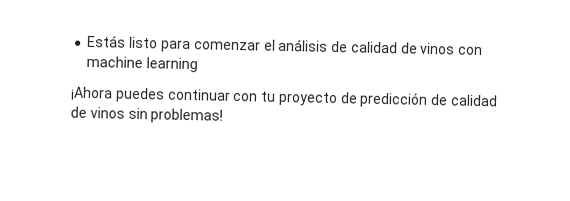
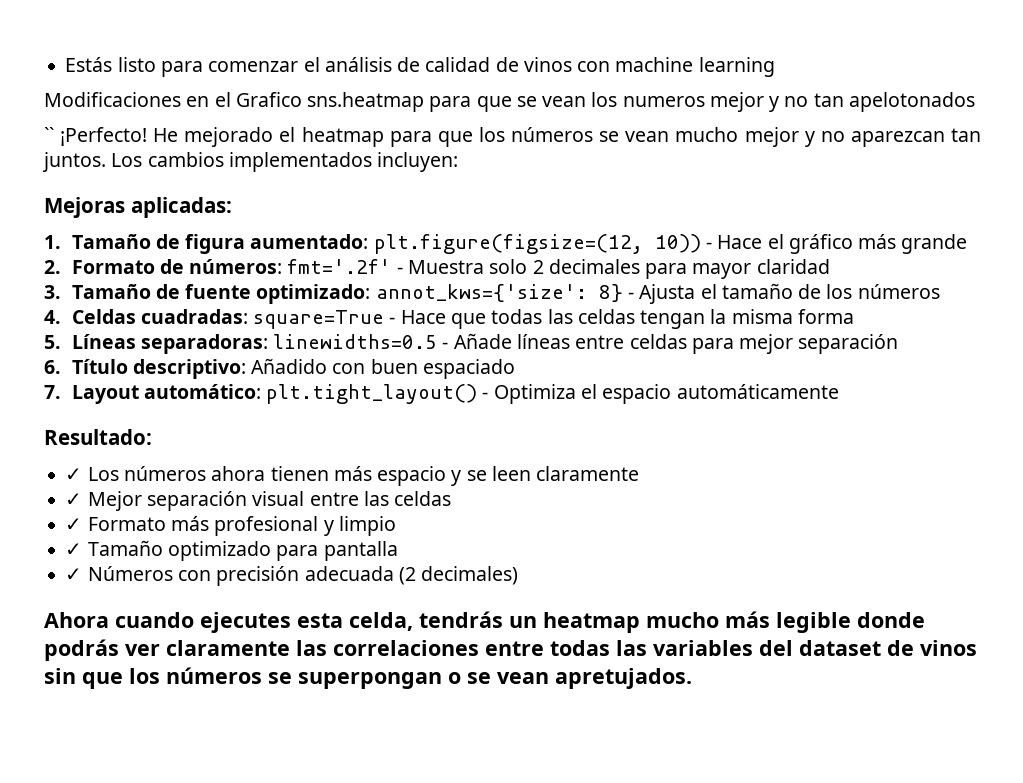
- ¡Ahora puedes continuar con tu proyecto de predicción de calidad de vinos sin problemas!
+ Modificaciones en el Grafico sns.heatmap para que se vean los numeros mejor y no tan apelotonados
+ `` ¡Perfecto! He mejorado el heatmap para que los números se vean mucho mejor y no aparezcan tan juntos. Los cambios implementados incluyen:
+ Mejoras aplicadas:
+ 1. Tamaño de figura aumentado: plt.figure(figsize=(12, 10)) - Hace el gráfico más grande
+ 2. Formato de números: fmt='.2f' - Muestra solo 2 decimales para mayor claridad
+ 3. Tamaño de fuente optimizado: annot_kws={'size': 8} - Ajusta el tamaño de los números
+ 4. Celdas cuadradas: square=True - Hace que todas las celdas tengan la misma forma
+ 5. Líneas separadoras: linewidths=0.5 - Añade líneas entre celdas para mejor separación
+ 6. Título descriptivo: Añadido con buen espaciado
+ 7. Layout automático: plt.tight_layout() - Optimiza el espacio automáticamente
+ Resultado:
+ ✓ Los números ahora tienen más espacio y se leen claramente
+ ✓ Mejor separación visual entre las celdas
+ ✓ Formato más profesional y limpio
+ ✓ Tamaño optimizado para pantalla
+ ✓ Números con precisión adecuada (2 decimales)
+ Ahora cuando ejecutes esta celda, tendrás un heatmap mucho más legible donde podrás ver claramente las correlaciones entre todas las variables del dataset de vinos sin que los números se superpongan o se vean apretujados.

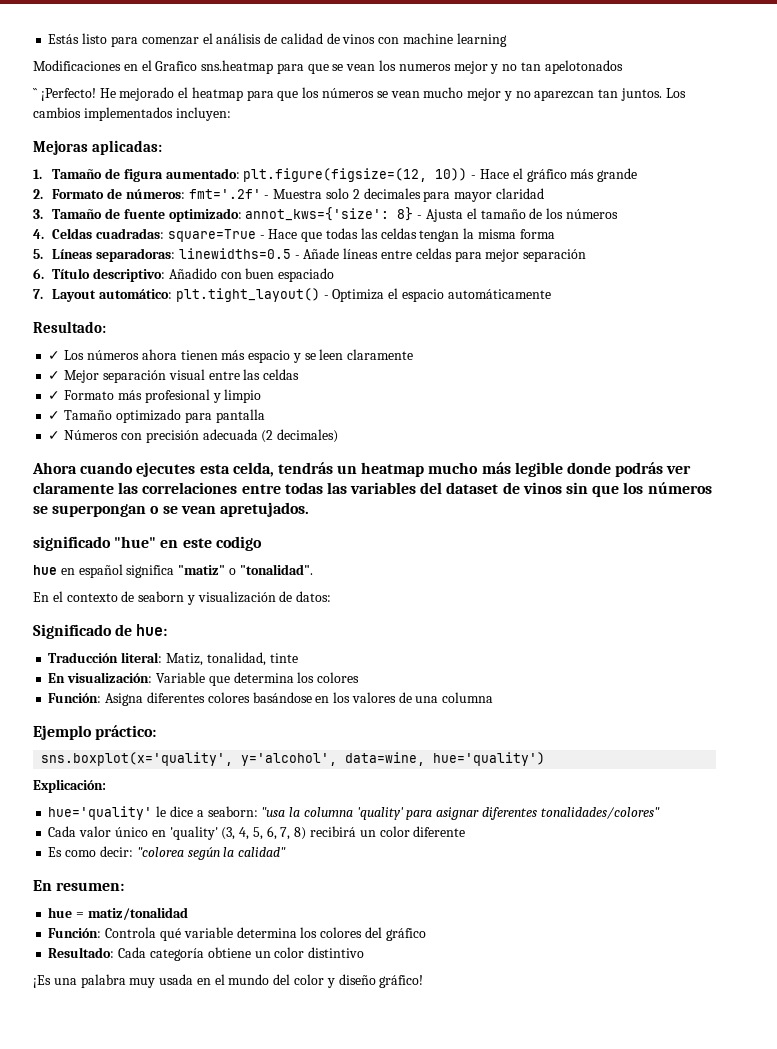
+ significado "hue" en este codigo
+ hue en español significa "matiz" o "tonalidad".
+ En el contexto de seaborn y visualización de datos:
+ Significado de hue:
+ Traducción literal: Matiz, tonalidad, tinte
+ En visualización: Variable que determina los colores
+ Función: Asigna diferentes colores basándose en los valores de una columna
+ Ejemplo práctico:
+ sns.boxplot(x='quality', y='alcohol', data=wine, hue='quality')
+ Explicación:
+ hue='quality' le dice a seaborn: "usa la columna 'quality' para asignar diferentes tonalidades/colores"
+ Cada valor único en 'quality' (3, 4, 5, 6, 7, 8) recibirá un color diferente
+ Es como decir: "colorea según la calidad"
+ En resumen:
+ hue = matiz/tonalidad
+ Función: Controla qué variable determina los colores del gráfico
+ Resultado: Cada categoría obtiene un color distintivo
+ ¡Es una palabra muy usada en el mundo del color y diseño gráfico!

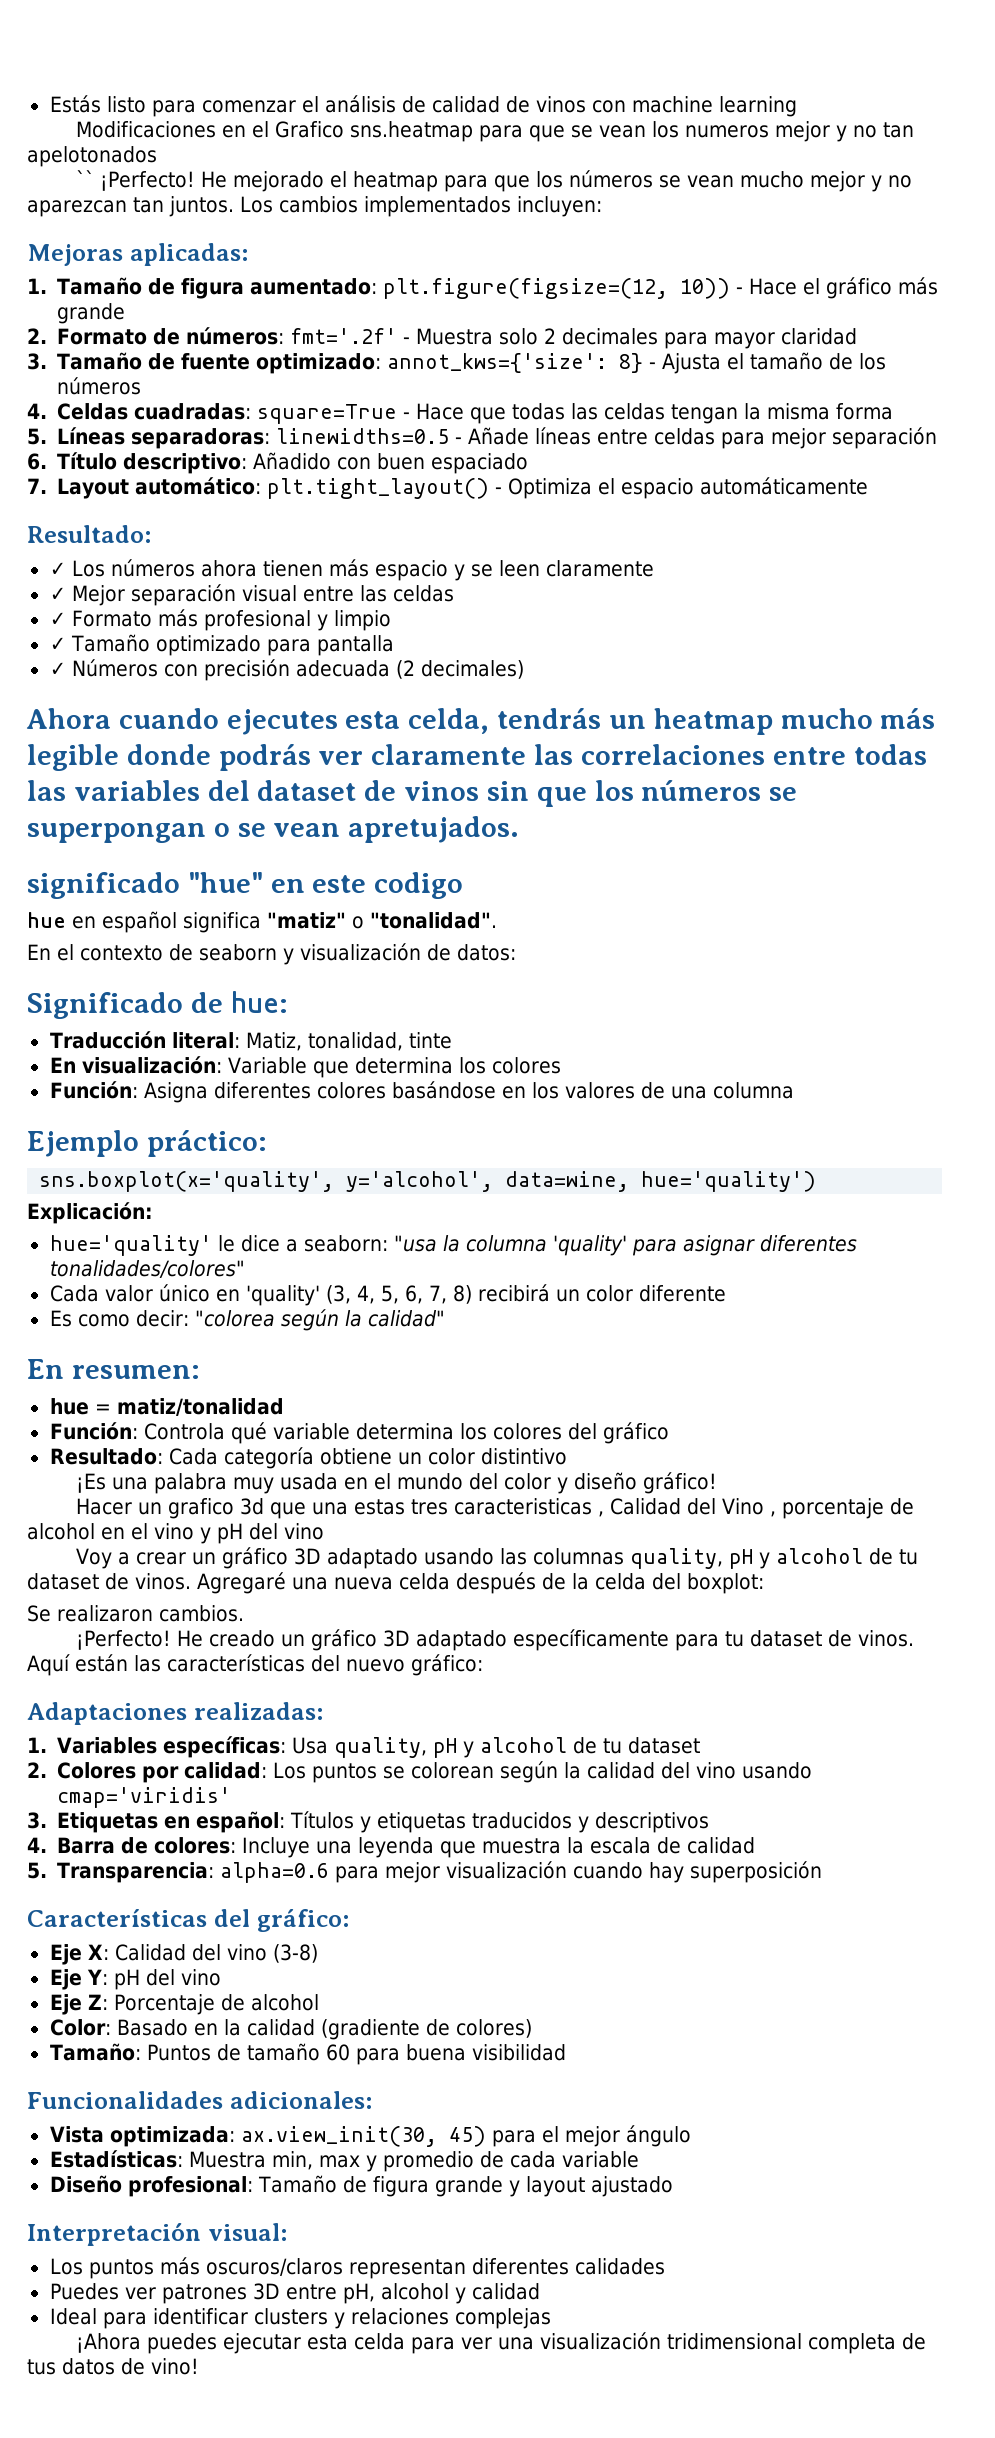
+ Hacer un grafico 3d que una estas tres caracteristicas , Calidad del Vino , porcentaje de alcohol en el vino y pH del vino
+ Voy a crear un gráfico 3D adaptado usando las columnas quality, pH y alcohol de tu dataset de vinos. Agregaré una nueva celda después de la celda del boxplot:
+ Se realizaron cambios.
+ ¡Perfecto! He creado un gráfico 3D adaptado específicamente para tu dataset de vinos. Aquí están las características del nuevo gráfico:
+ Adaptaciones realizadas:
+ 1. Variables específicas: Usa quality, pH y alcohol de tu dataset
+ 2. Colores por calidad: Los puntos se colorean según la calidad del vino usando cmap='viridis'
+ 3. Etiquetas en español: Títulos y etiquetas traducidos y descriptivos
+ 4. Barra de colores: Incluye una leyenda que muestra la escala de calidad
+ 5. Transparencia: alpha=0.6 para mejor visualización cuando hay superposición
+ Características del gráfico:
+ Eje X: Calidad del vino (3-8)
+ Eje Y: pH del vino
+ Eje Z: Porcentaje de alcohol
+ Color: Basado en la calidad (gradiente de colores)
+ Tamaño: Puntos de tamaño 60 para buena visibilidad
+ Funcionalidades adicionales:
+ Vista optimizada: ax.view_init(30, 45) para el mejor ángulo
+ Estadísticas: Muestra min, max y promedio de cada variable
+ Diseño profesional: Tamaño de figura grande y layout ajustado
+ Interpretación visual:
+ Los puntos más oscuros/claros representan diferentes calidades
+ Puedes ver patrones 3D entre pH, alcohol y calidad
+ Ideal para identificar clusters y relaciones complejas
+ ¡Ahora puedes ejecutar esta celda para ver una visualización tridimensional completa de tus datos de vino!

